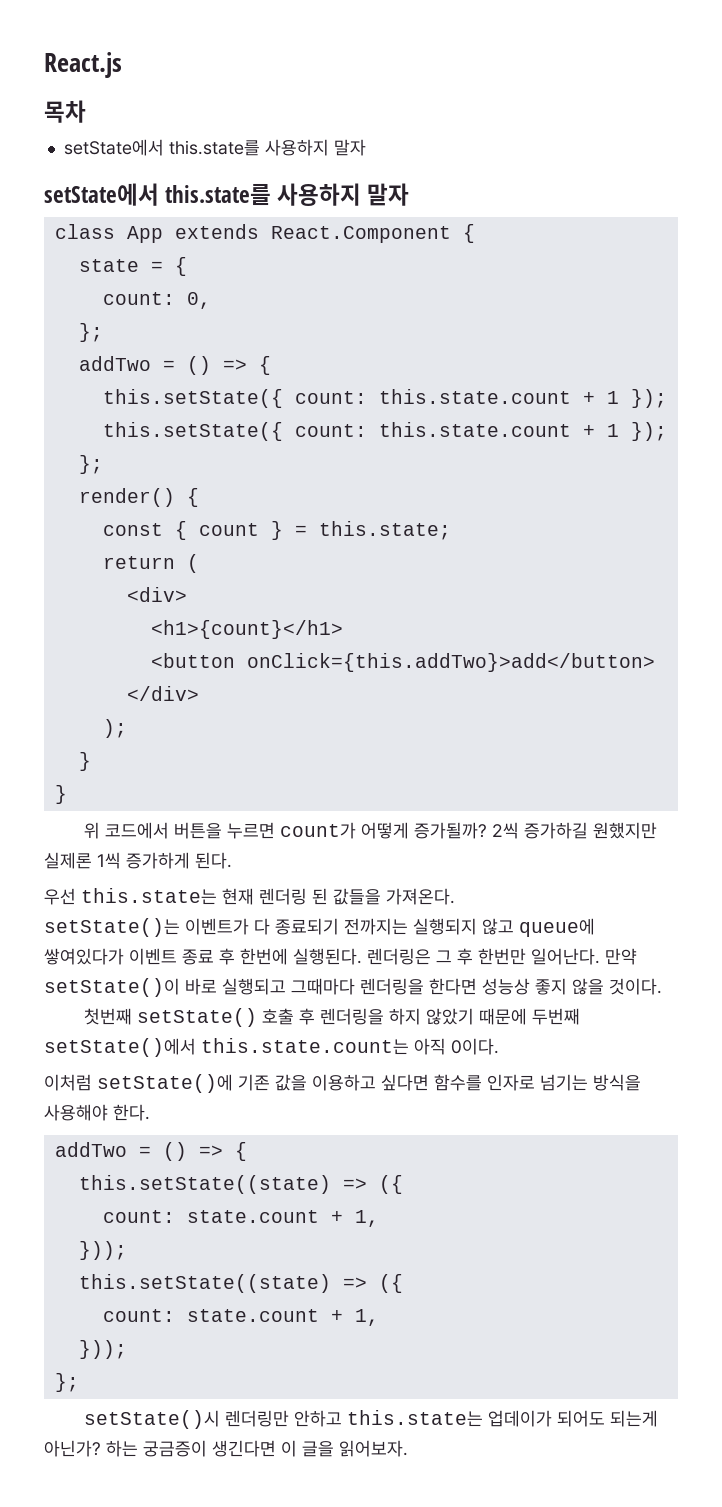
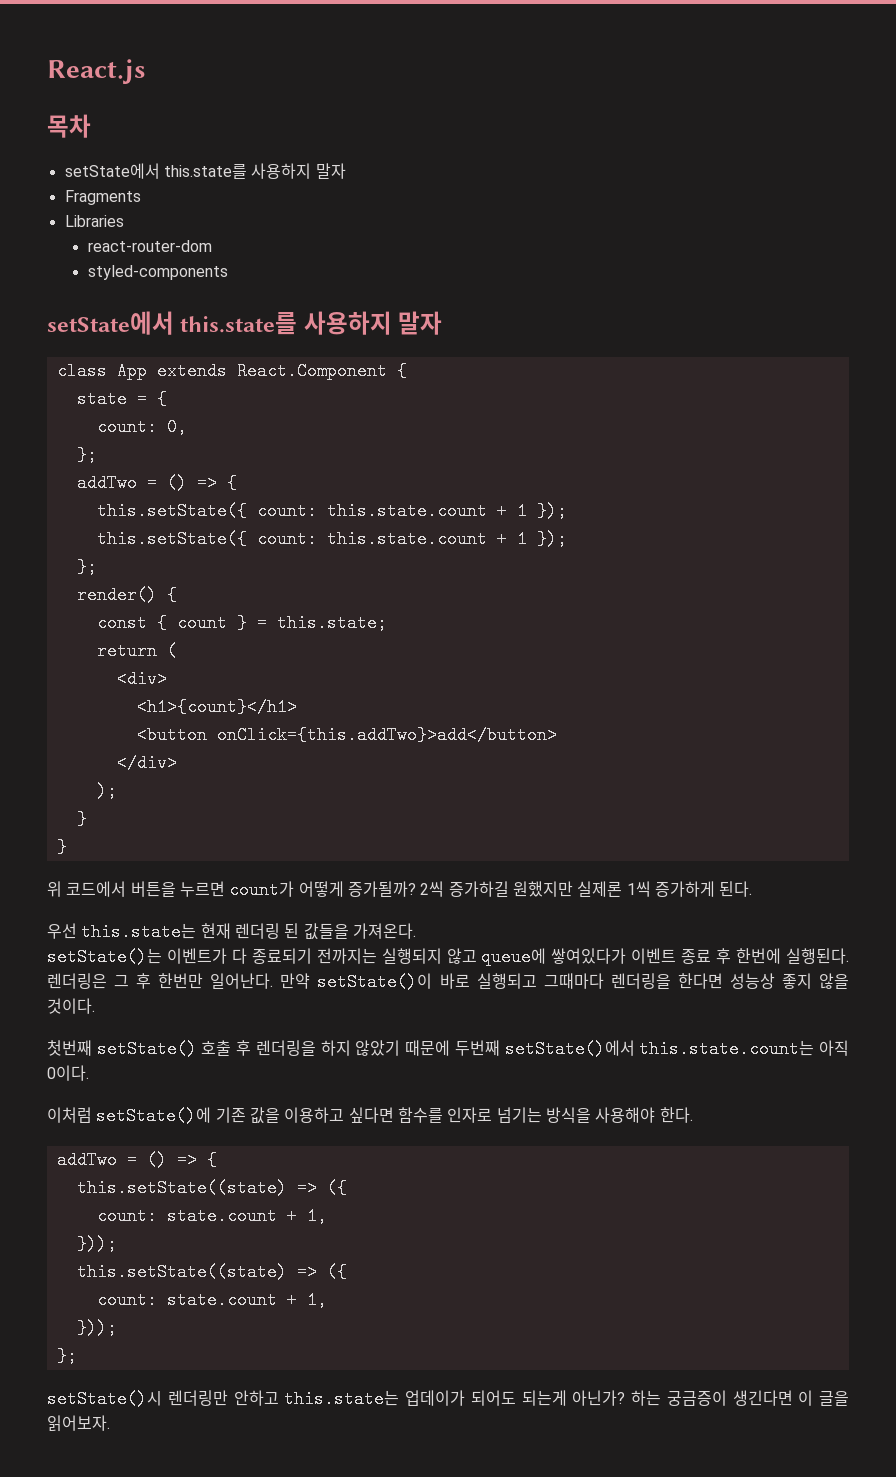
+ Fragments
+ Libraries
+ react-router-dom
+ styled-components

